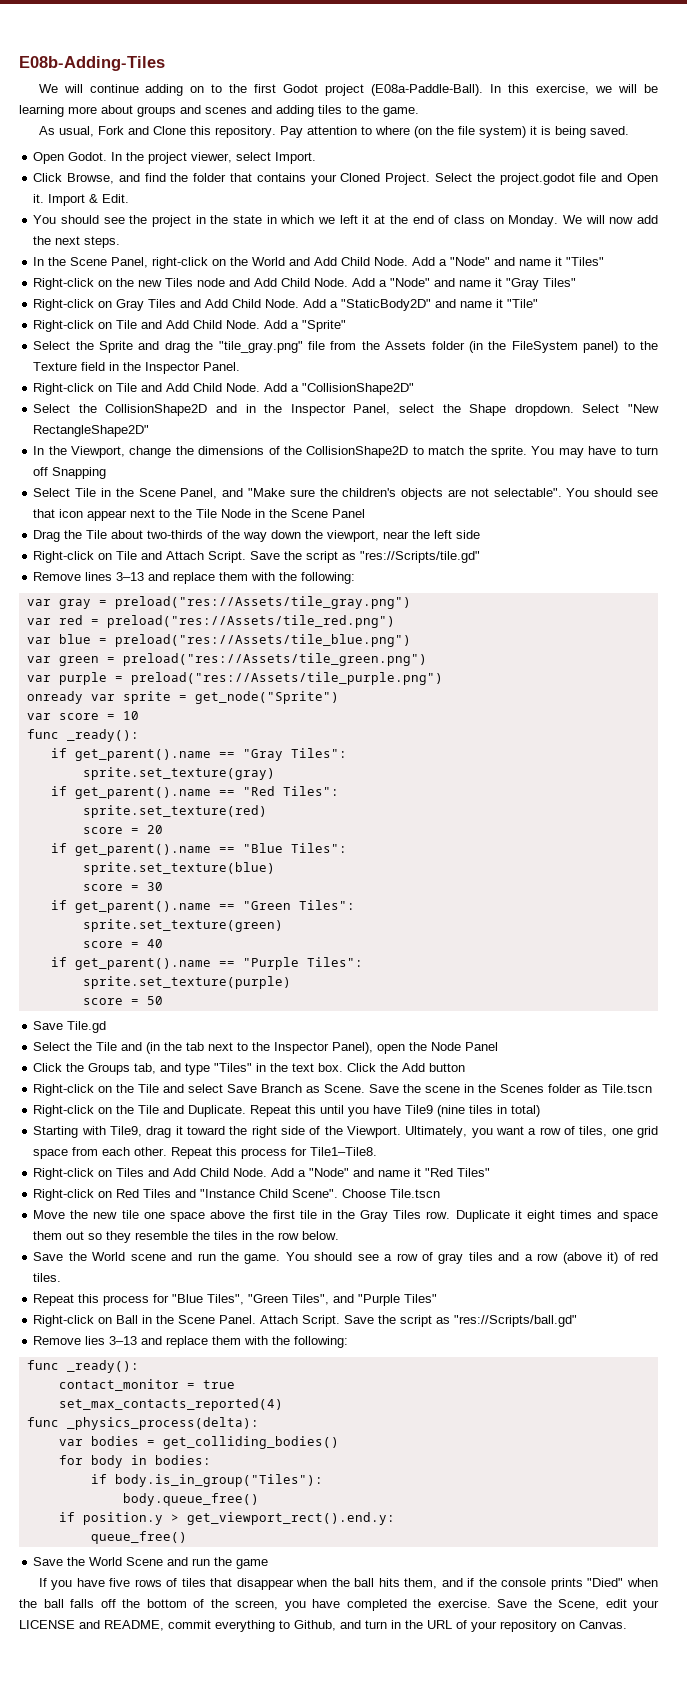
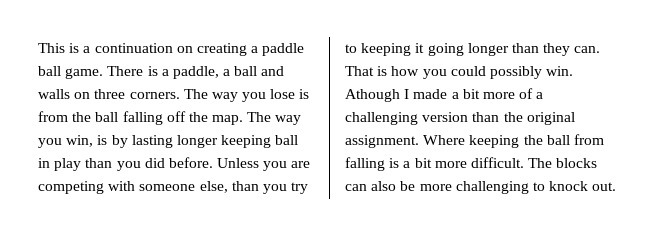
- E08b-Adding-Tiles
- We will continue adding on to the first Godot project (E08a-Paddle-Ball). In this exercise, we will be learning more about groups and scenes and adding tiles to the game.
- As usual, Fork and Clone this repository. Pay attention to where (on the file system) it is being saved.
- Open Godot. In the project viewer, select Import.
- Click Browse, and find the folder that contains your Cloned Project. Select the project.godot file and Open it. Import & Edit.
- You should see the project in the state in which we left it at the end of class on Monday. We will now add the next steps.
- In the Scene Panel, right-click on the World and Add Child Node. Add a "Node" and name it "Tiles"
- Right-click on the new Tiles node and Add Child Node. Add a "Node" and name it "Gray Tiles"
- Right-click on Gray Tiles and Add Child Node. Add a "StaticBody2D" and name it "Tile"
- Right-click on Tile and Add Child Node. Add a "Sprite"
- Select the Sprite and drag the "tile_gray.png" file from the Assets folder (in the FileSystem panel) to the Texture field in the Inspector Panel.
- Right-click on Tile and Add Child Node. Add a "CollisionShape2D"
- Select the CollisionShape2D and in the Inspector Panel, select the Shape dropdown. Select "New RectangleShape2D"
- In the Viewport, change the dimensions of the CollisionShape2D to match the sprite. You may have to turn off Snapping
- Select Tile in the Scene Panel, and "Make sure the children's objects are not selectable". You should see that icon appear next to the Tile Node in the Scene Panel
- Drag the Tile about two-thirds of the way down the viewport, near the left side
- Right-click on Tile and Attach Script. Save the script as "res://Scripts/tile.gd"
- Remove lines 3–13 and replace them with the following:
- var gray = preload("res://Assets/tile_gray.png")
- var red = preload("res://Assets/tile_red.png")
- var blue = preload("res://Assets/tile_blue.png")
- var green = preload("res://Assets/tile_green.png")
- var purple = preload("res://Assets/tile_purple.png")
- onready var sprite = get_node("Sprite")
- var score = 10
- func _ready():
- if get_parent().name == "Gray Tiles":
- sprite.set_texture(gray)
- if get_parent().name == "Red Tiles":
- sprite.set_texture(red)
- score = 20
- if get_parent().name == "Blue Tiles":
- sprite.set_texture(blue)
- score = 30
- if get_parent().name == "Green Tiles":
- sprite.set_texture(green)
- score = 40
- if get_parent().name == "Purple Tiles":
- sprite.set_texture(purple)
- score = 50
- Save Tile.gd
- Select the Tile and (in the tab next to the Inspector Panel), open the Node Panel
- Click the Groups tab, and type "Tiles" in the text box. Click the Add button
- Right-click on the Tile and select Save Branch as Scene. Save the scene in the Scenes folder as Tile.tscn
- Right-click on the Tile and Duplicate. Repeat this until you have Tile9 (nine tiles in total)
- Starting with Tile9, drag it toward the right side of the Viewport. Ultimately, you want a row of tiles, one grid space from each other. Repeat this process for Tile1–Tile8.
- Right-click on Tiles and Add Child Node. Add a "Node" and name it "Red Tiles"
- Right-click on Red Tiles and "Instance Child Scene". Choose Tile.tscn
- Move the new tile one space above the first tile in the Gray Tiles row. Duplicate it eight times and space them out so they resemble the tiles in the row below.
- Save the World scene and run the game. You should see a row of gray tiles and a row (above it) of red tiles.
- Repeat this process for "Blue Tiles", "Green Tiles", and "Purple Tiles"
- Right-click on Ball in the Scene Panel. Attach Script. Save the script as "res://Scripts/ball.gd"
- Remove lies 3–13 and replace them with the following:
- func _ready():
- contact_monitor = true
- set_max_contacts_reported(4)
- func _physics_process(delta):
- var bodies = get_colliding_bodies()
- for body in bodies:
- if body.is_in_group("Tiles"):
- body.queue_free()
- if position.y > get_viewport_rect().end.y:
- queue_free()
- Save the World Scene and run the game
- If you have five rows of tiles that disappear when the ball hits them, and if the console prints "Died" when the ball falls off the bottom of the screen, you have completed the exercise. Save the Scene, edit your LICENSE and README, commit everything to Github, and turn in the URL of your repository on Canvas.
+ This is a continuation on creating a paddle ball game. There is a paddle, a ball and walls on three corners. The way you lose is from the ball falling off the map. The way you win, is by lasting longer keeping ball in play than you did before. Unless you are competing with someone else, than you try to keeping it going longer than they can. That is how you could possibly win. Athough I made a bit more of a challenging version than the original assignment. Where keeping the ball from falling is a bit more difficult. The blocks can also be more challenging to knock out.

